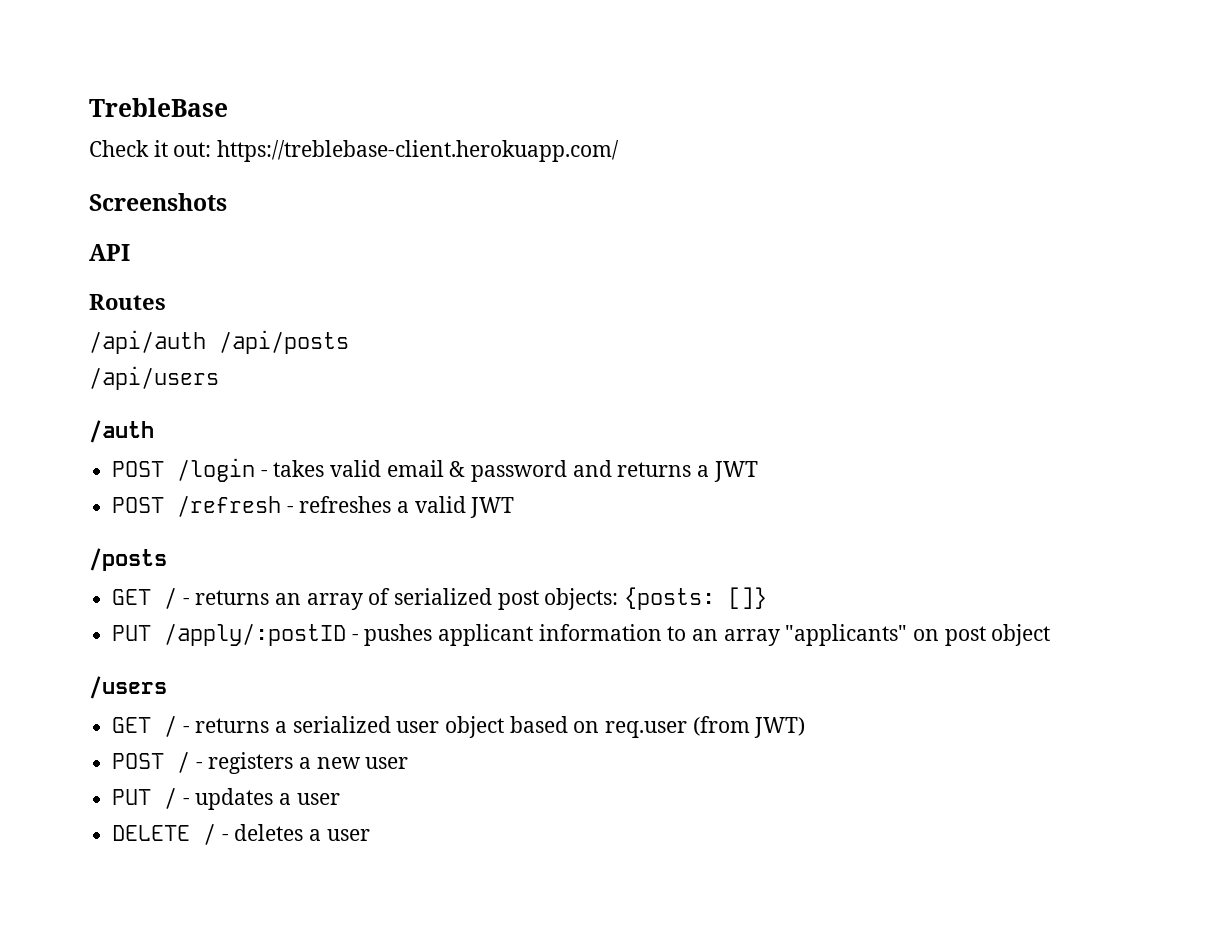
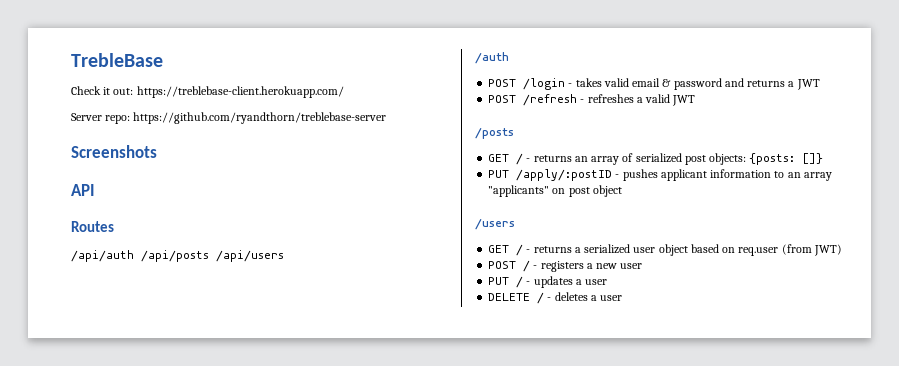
+ Server repo: https://github.com/ryandthorn/treblebase-server
- /api/auth /api/posts
- /api/users
+ /api/auth /api/posts /api/users

